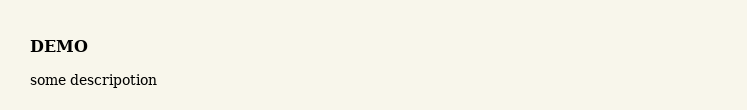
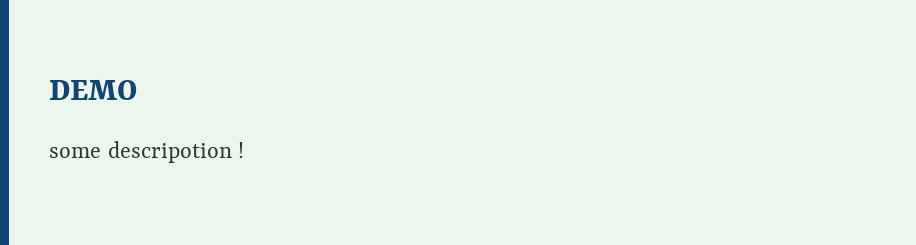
- some descripotion
+ some descripotion !

